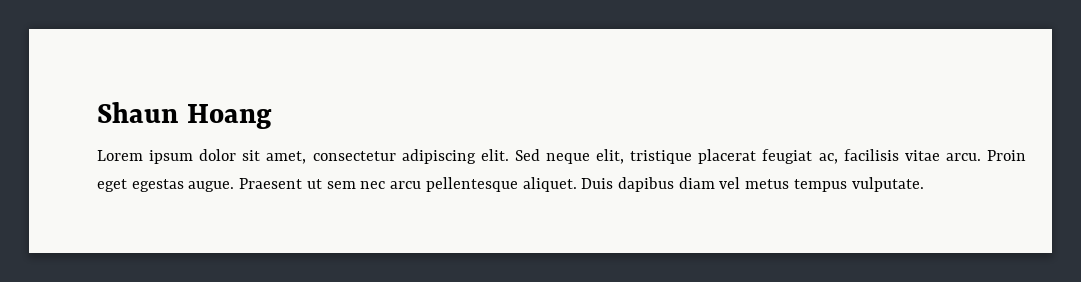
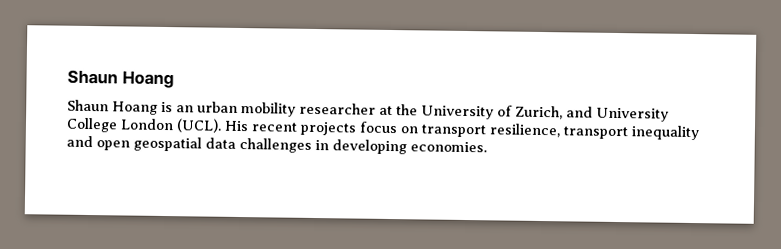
- Lorem ipsum dolor sit amet, consectetur adipiscing elit. Sed neque elit, tristique placerat feugiat ac, facilisis vitae arcu. Proin eget egestas augue. Praesent ut sem nec arcu pellentesque aliquet. Duis dapibus diam vel metus tempus vulputate.
+ Shaun Hoang is an urban mobility researcher at the University of Zurich, and University College London (UCL). His recent projects focus on transport resilience, transport inequality and open geospatial data challenges in developing economies.

